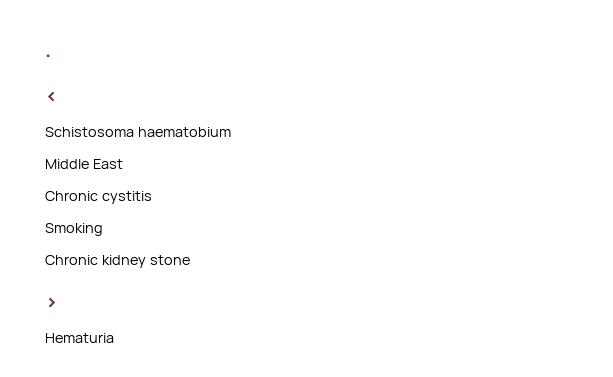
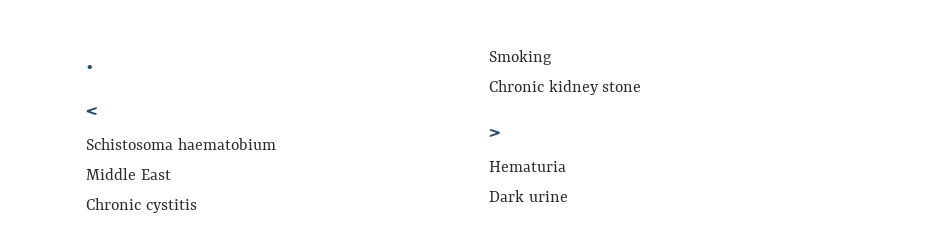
+ Dark urine

